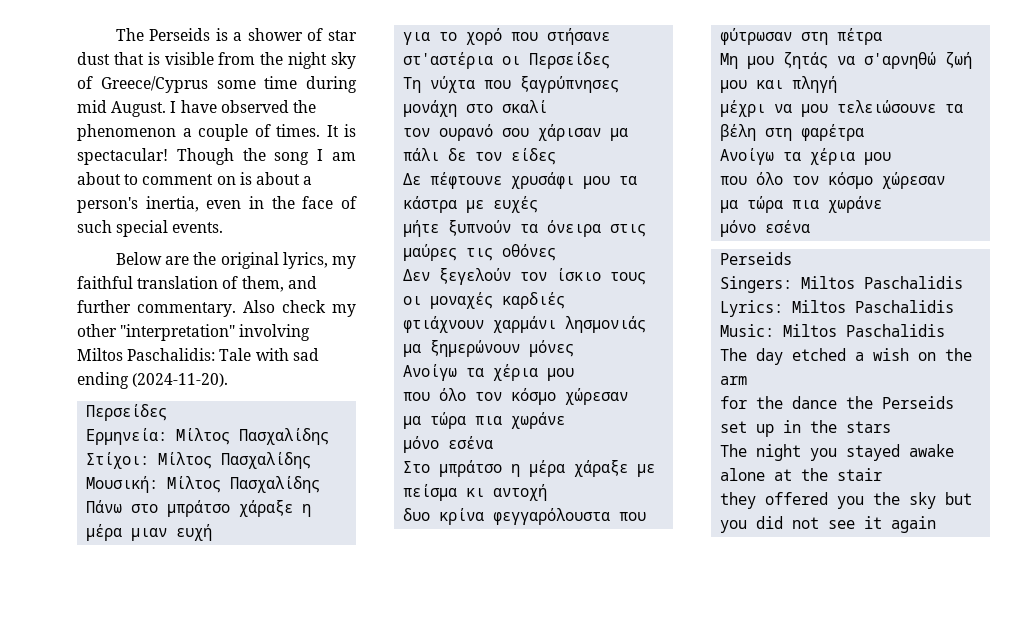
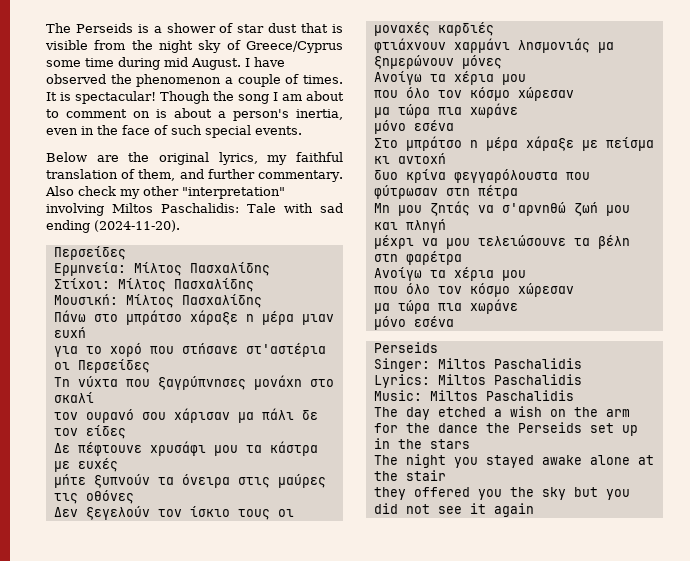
- Singers: Miltos Paschalidis
+ Singer: Miltos Paschalidis

